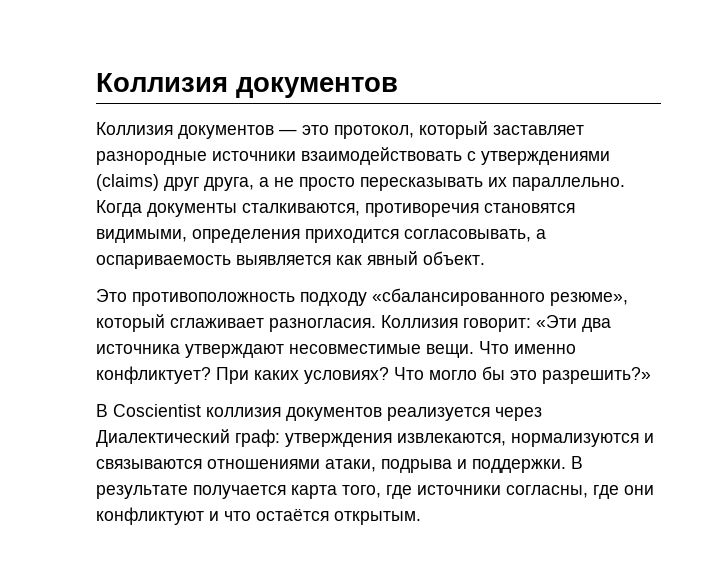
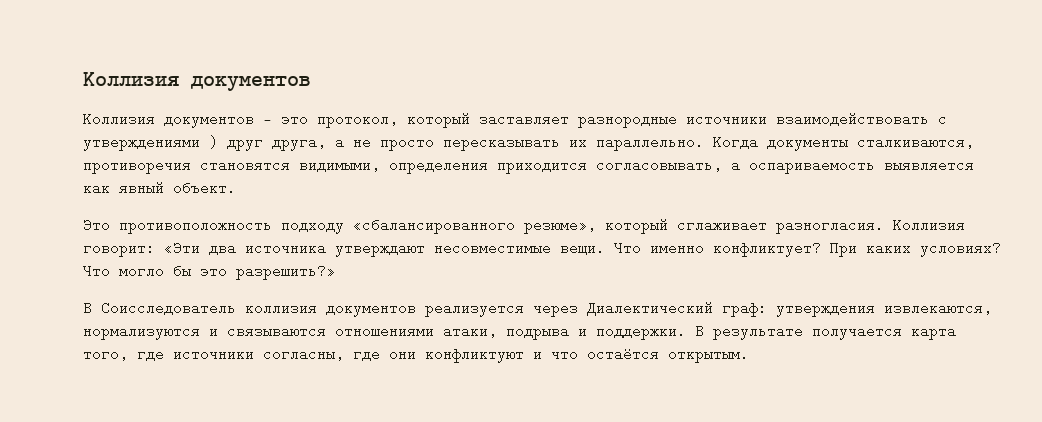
- Коллизия документов — это протокол, который заставляет разнородные источники взаимодействовать с утверждениями (claims) друг друга, а не просто пересказывать их параллельно.
+ Коллизия документов — это протокол, который заставляет разнородные источники взаимодействовать с утверждениями ) друг друга, а не просто пересказывать их параллельно.
- В Coscientist коллизия документов реализуется через Диалектический граф: утверждения извлекаются, нормализуются и связываются отношениями атаки, подрыва и поддержки.
+ В Соисследователь коллизия документов реализуется через Диалектический граф: утверждения извлекаются, нормализуются и связываются отношениями атаки, подрыва и поддержки.

